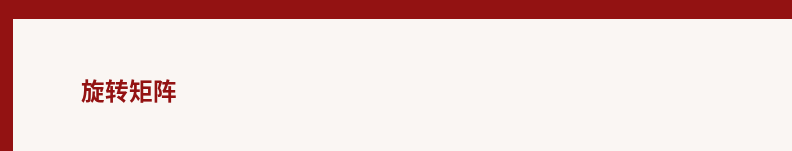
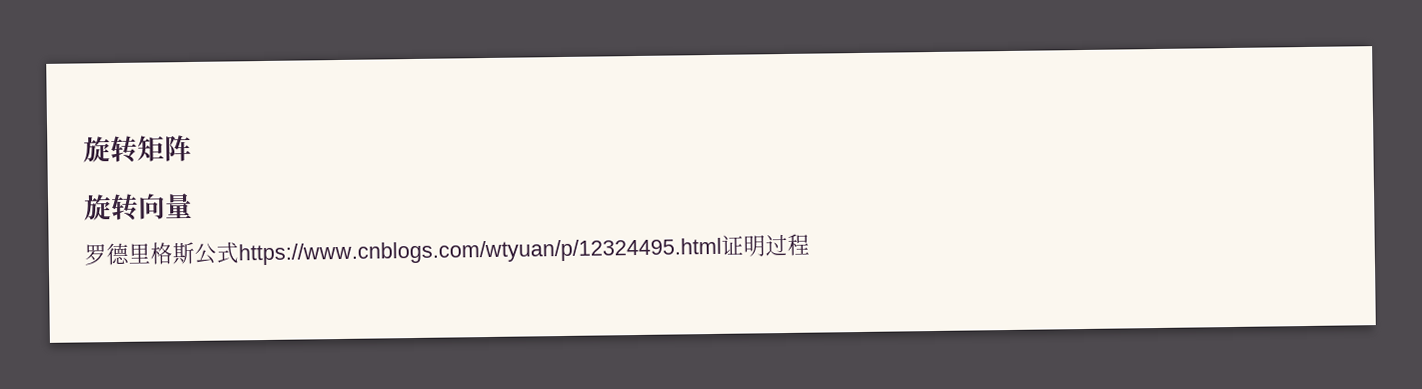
+ 旋转向量
+ 罗德里格斯公式https://www.cnblogs.com/wtyuan/p/12324495.html证明过程

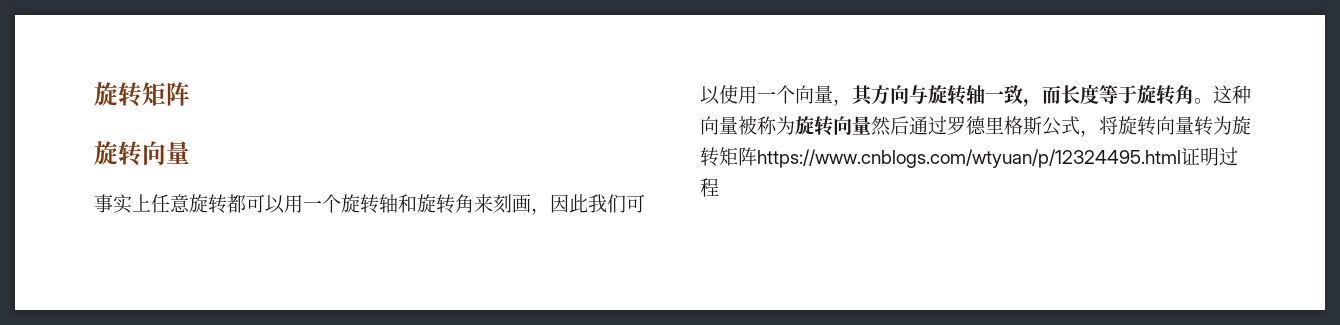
- 罗德里格斯公式https://www.cnblogs.com/wtyuan/p/12324495.html证明过程
+ 事实上任意旋转都可以用一个旋转轴和旋转角来刻画，因此我们可以使用一个向量，其方向与旋转轴一致，而长度等于旋转角。这种向量被称为旋转向量然后通过罗德里格斯公式，将旋转向量转为旋转矩阵https://www.cnblogs.com/wtyuan/p/12324495.html证明过程

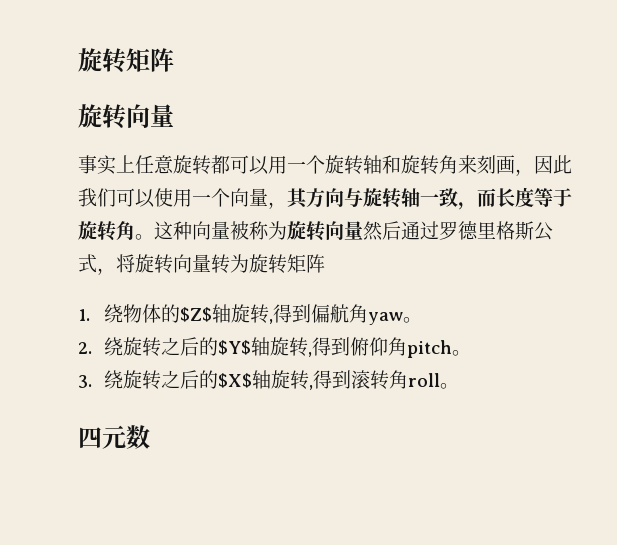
- 这种向量被称为旋转向量然后通过罗德里格斯公式，将旋转向量转为旋转矩阵https://www.cnblogs.com/wtyuan/p/12324495.html证明过程
+ 这种向量被称为旋转向量然后通过罗德里格斯公式，将旋转向量转为旋转矩阵
+ 1.绕物体的$Z$轴旋转,得到偏航角yaw。
+ 2.绕旋转之后的$Y$轴旋转,得到俯仰角pitch。
+ 3.绕旋转之后的$X$轴旋转,得到滚转角roll。
+ 四元数

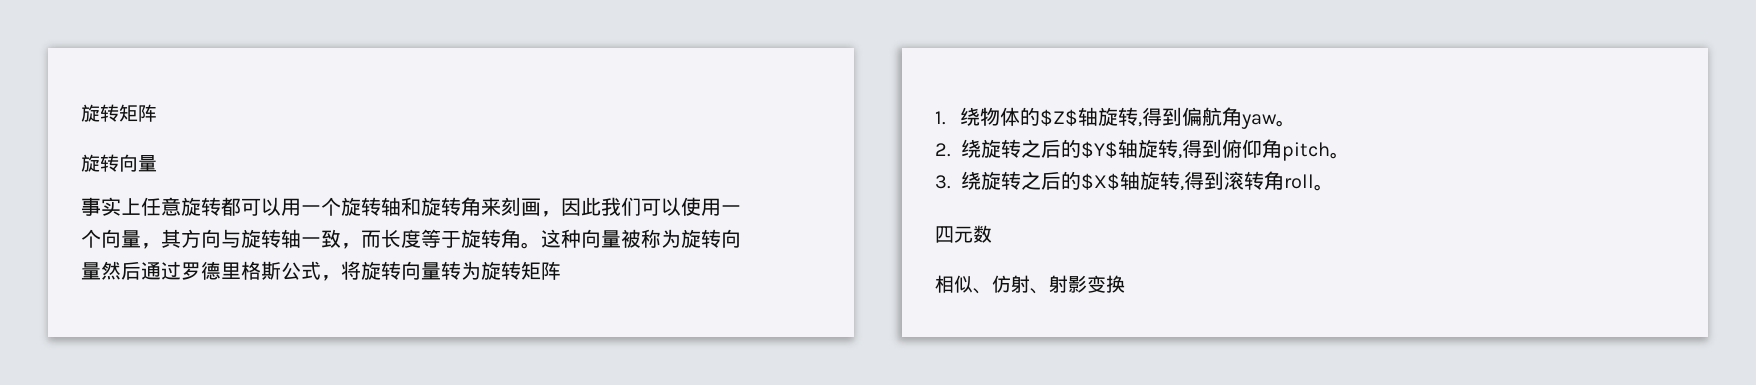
+ 相似、仿射、射影变换

